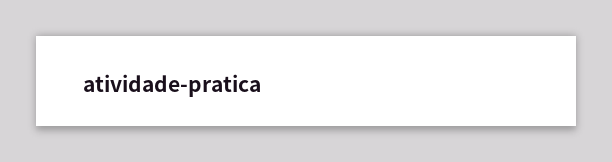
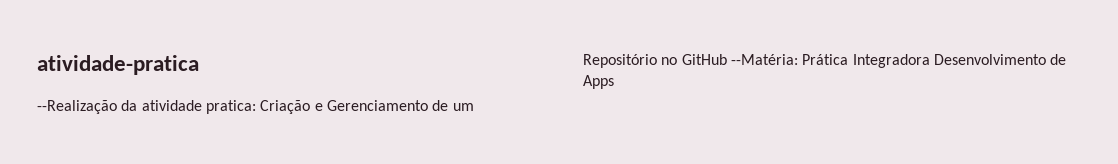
+ --Realização da atividade pratica: Criação e Gerenciamento de um Repositório no GitHub --Matéria: Prática Integradora Desenvolvimento de Apps

